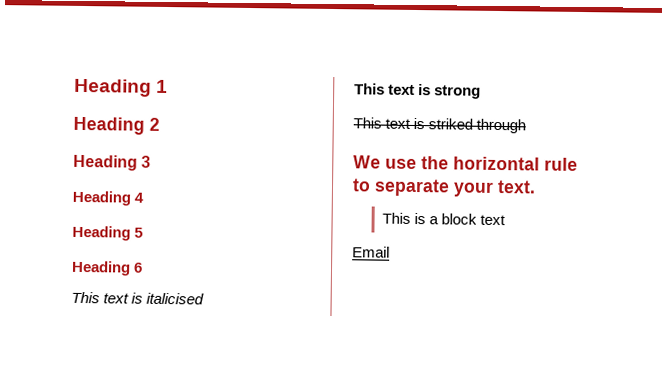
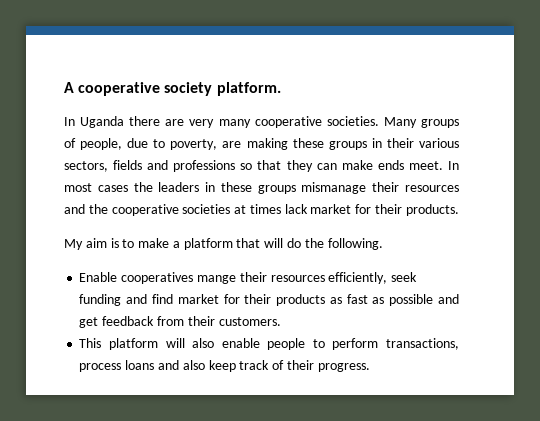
- Heading 1
- Heading 2
- Heading 3
- Heading 4
- Heading 5
- Heading 6
- This text is italicised
- This text is strong
- This text is striked through
- We use the horizontal rule to separate your text.
- This is a block text
- Email
+ A cooperative society platform.
+ In Uganda there are very many cooperative societies. Many groups of people, due to poverty, are making these groups in their various sectors, fields and professions so that they can make ends meet. In most cases the leaders in these groups mismanage their resources and the cooperative societies at times lack market for their products.
+ My aim is to make a platform that will do the following.
+ Enable cooperatives mange their resources efficiently, seek funding and find market for their products as fast as possible and get feedback from their customers.
+ This platform will also enable people to perform transactions, process loans and also keep track of their progress.

